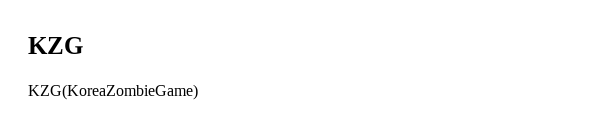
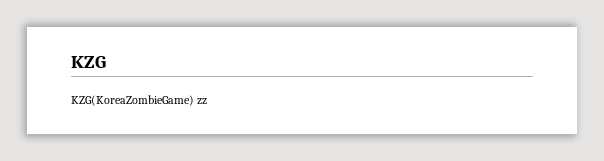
- KZG(KoreaZombieGame)
+ KZG(KoreaZombieGame) zz

